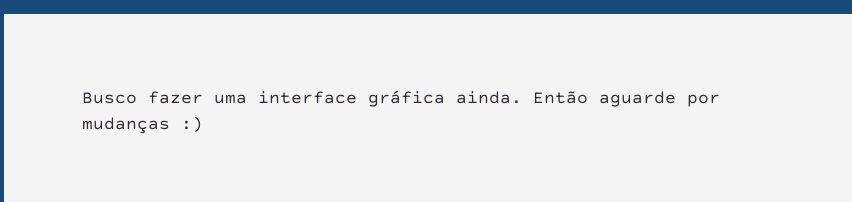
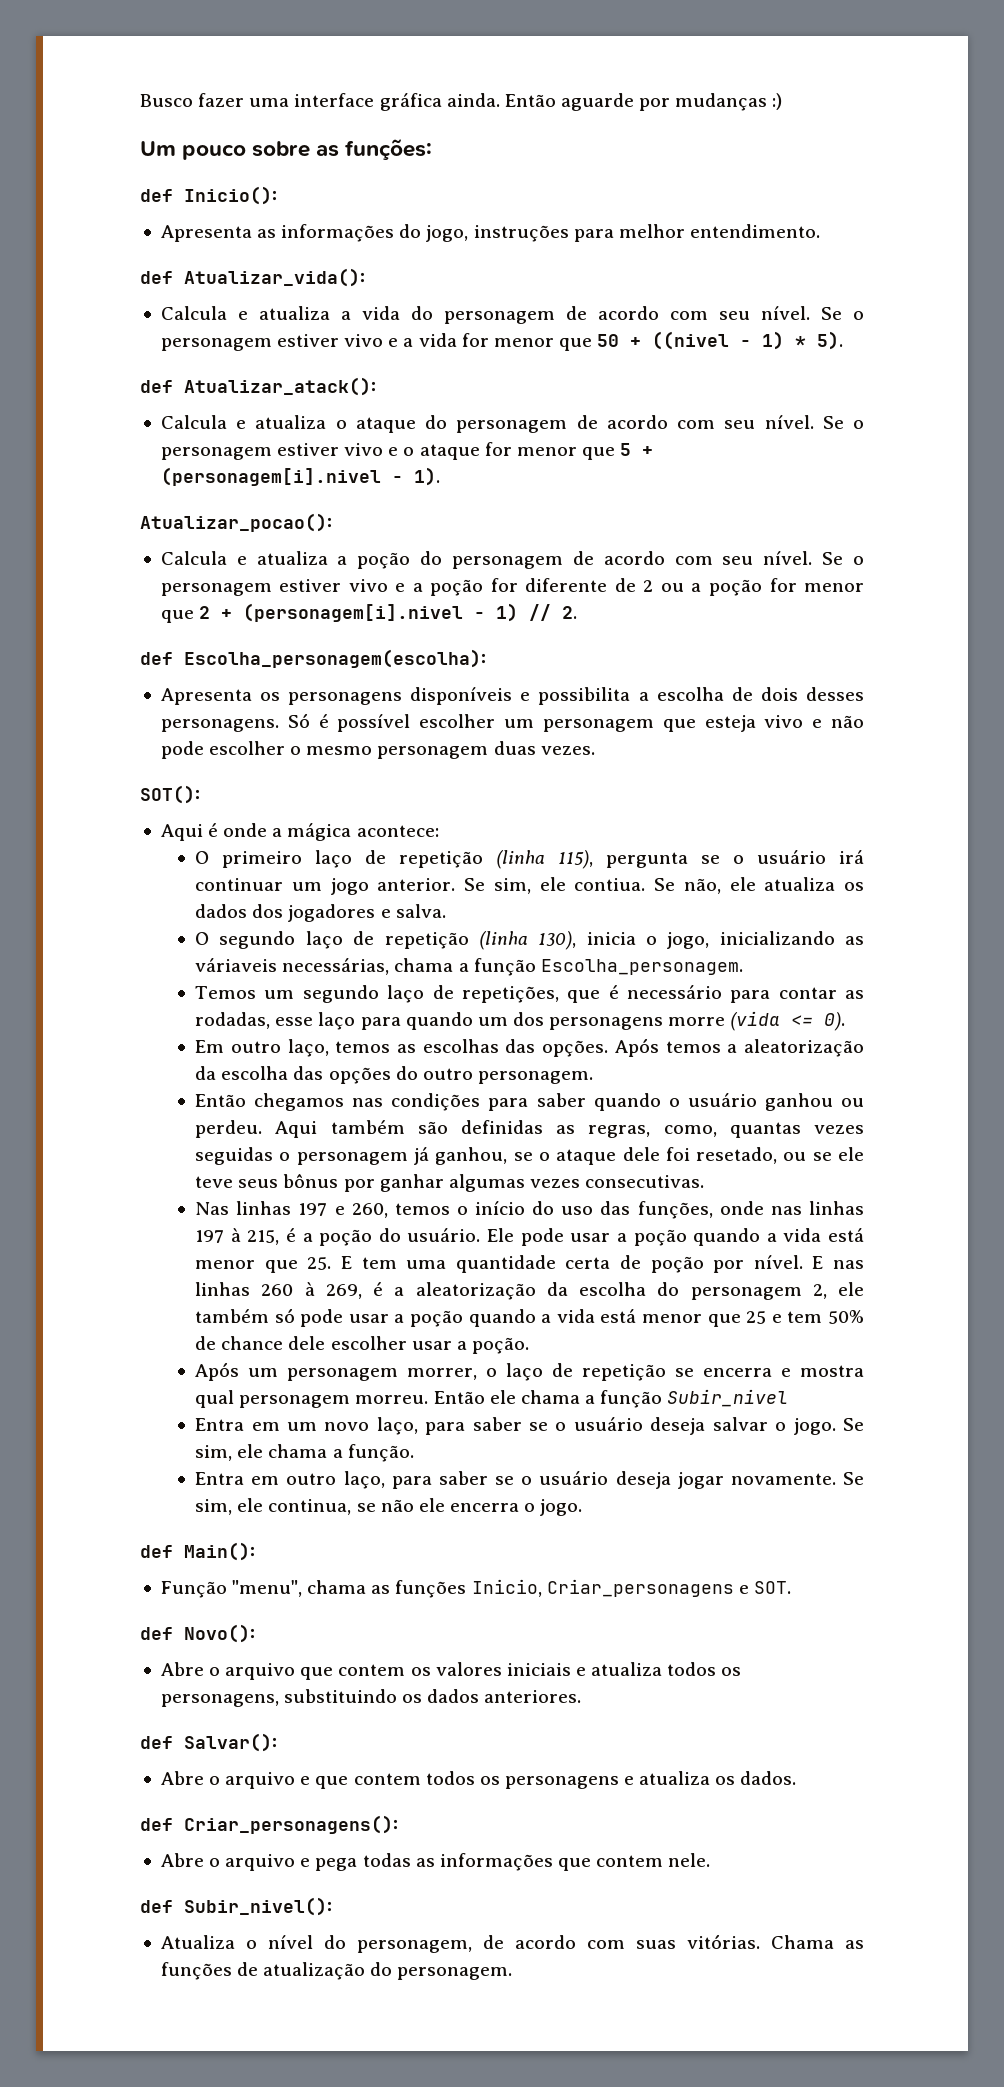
+ Um pouco sobre as funções:
+ def Inicio():
+ Apresenta as informações do jogo, instruções para melhor entendimento.
+ def Atualizar_vida():
+ Calcula e atualiza a vida do personagem de acordo com seu nível. Se o personagem estiver vivo e a vida for menor que 50 + ((nivel - 1) * 5).
+ def Atualizar_atack():
+ Calcula e atualiza o ataque do personagem de acordo com seu nível. Se o personagem estiver vivo e o ataque for menor que 5 + (personagem[i].nivel - 1).
+ Atualizar_pocao():
+ Calcula e atualiza a poção do personagem de acordo com seu nível. Se o personagem estiver vivo e a poção for diferente de 2 ou a poção for menor que 2 + (personagem[i].nivel - 1) // 2.
+ def Escolha_personagem(escolha):
+ Apresenta os personagens disponíveis e possibilita a escolha de dois desses personagens. Só é possível escolher um personagem que esteja vivo e não pode escolher o mesmo personagem duas vezes.
+ SOT():
+ Aqui é onde a mágica acontece:
+ O primeiro laço de repetição (linha 115), pergunta se o usuário irá continuar um jogo anterior. Se sim, ele contiua. Se não, ele atualiza os dados dos jogadores e salva.
+ O segundo laço de repetição (linha 130), inicia o jogo, inicializando as váriaveis necessárias, chama a função Escolha_personagem.
+ Temos um segundo laço de repetições, que é necessário para contar as rodadas, esse laço para quando um dos personagens morre (vida <= 0).
+ Em outro laço, temos as escolhas das opções. Após temos a aleatorização da escolha das opções do outro personagem.
+ Então chegamos nas condições para saber quando o usuário ganhou ou perdeu. Aqui também são definidas as regras, como, quantas vezes seguidas o personagem já ganhou, se o ataque dele foi resetado, ou se ele teve seus bônus por ganhar algumas vezes consecutivas.
+ Nas linhas 197 e 260, temos o início do uso das funções, onde nas linhas 197 à 215, é a poção do usuário. Ele pode usar a poção quando a vida está menor que 25. E tem uma quantidade certa de poção por nível. E nas linhas 260 à 269, é a aleatorização da escolha do personagem 2, ele também só pode usar a poção quando a vida está menor que 25 e tem 50% de chance dele escolher usar a poção.
+ Após um personagem morrer, o laço de repetição se encerra e mostra qual personagem morreu. Então ele chama a função Subir_nivel
+ Entra em um novo laço, para saber se o usuário deseja salvar o jogo. Se sim, ele chama a função.
+ Entra em outro laço, para saber se o usuário deseja jogar novamente. Se sim, ele continua, se não ele encerra o jogo.
+ def Main():
+ Função "menu", chama as funções Inicio, Criar_personagens e SOT.
+ def Novo():
+ Abre o arquivo que contem os valores iniciais e atualiza todos os personagens, substituindo os dados anteriores.
+ def Salvar():
+ Abre o arquivo e que contem todos os personagens e atualiza os dados.
+ def Criar_personagens():
+ Abre o arquivo e pega todas as informações que contem nele.
+ def Subir_nivel():
+ Atualiza o nível do personagem, de acordo com suas vitórias. Chama as funções de atualização do personagem.

